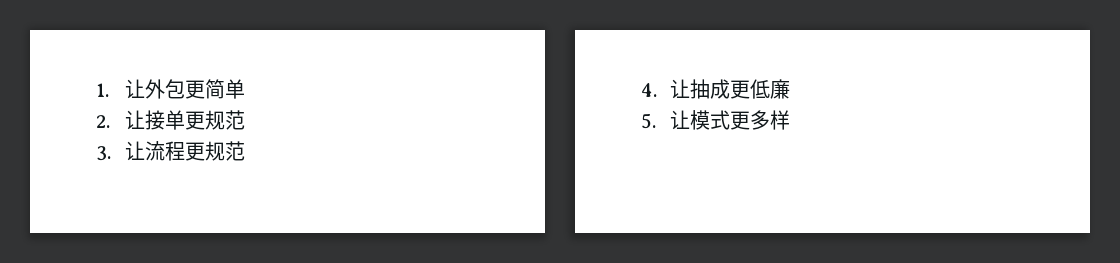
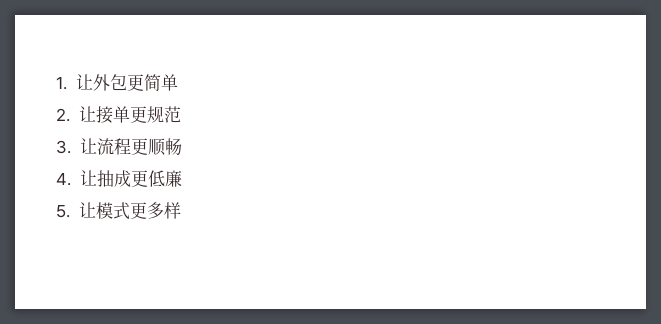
- 3.让流程更规范
+ 3.让流程更顺畅

